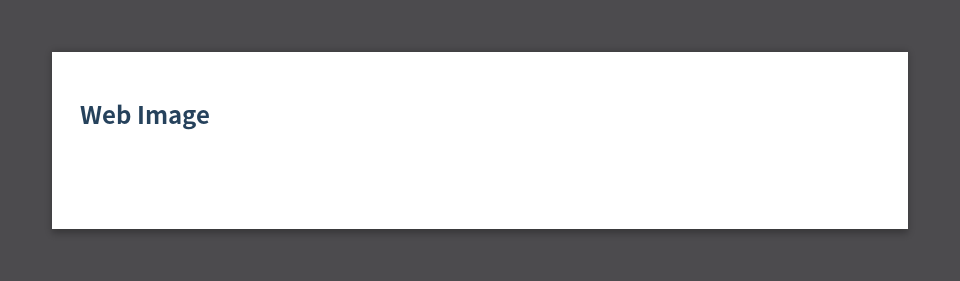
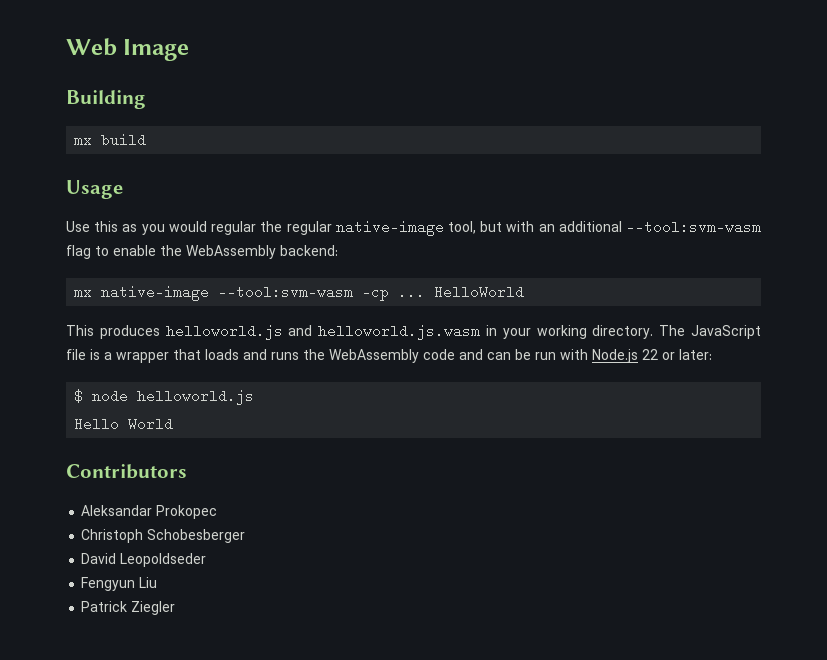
+ Building
+ mx build
+ Usage
+ Use this as you would regular the regular native-image tool, but with an additional --tool:svm-wasm flag to enable the WebAssembly backend:
+ mx native-image --tool:svm-wasm -cp ... HelloWorld
+ This produces helloworld.js and helloworld.js.wasm in your working directory. The JavaScript file is a wrapper that loads and runs the WebAssembly code and can be run with Node.js 22 or later:
+ $ node helloworld.js
+ Hello World
+ Contributors
+ Aleksandar Prokopec
+ Christoph Schobesberger
+ David Leopoldseder
+ Fengyun Liu
+ Patrick Ziegler

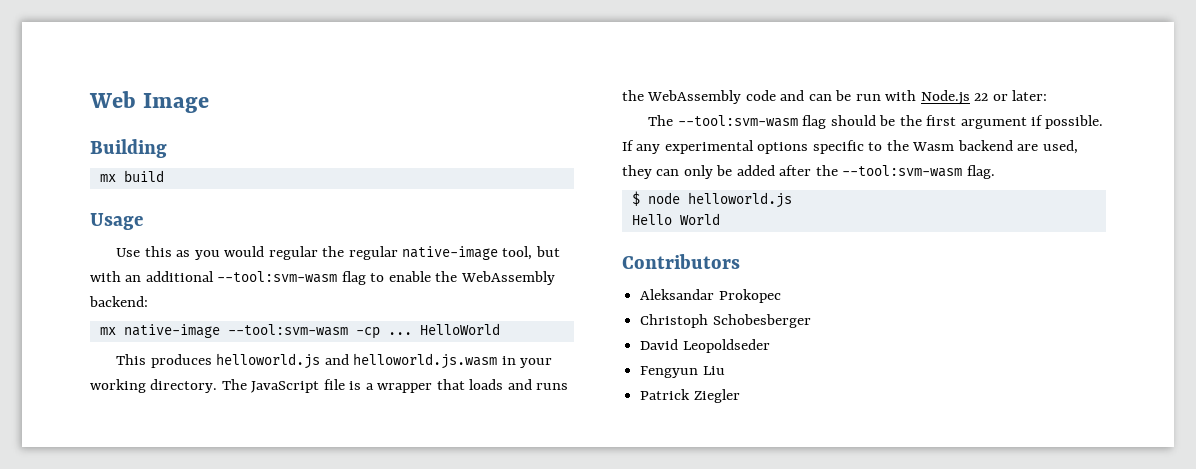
+ The --tool:svm-wasm flag should be the first argument if possible. If any experimental options specific to the Wasm backend are used, they can only be added after the --tool:svm-wasm flag.

